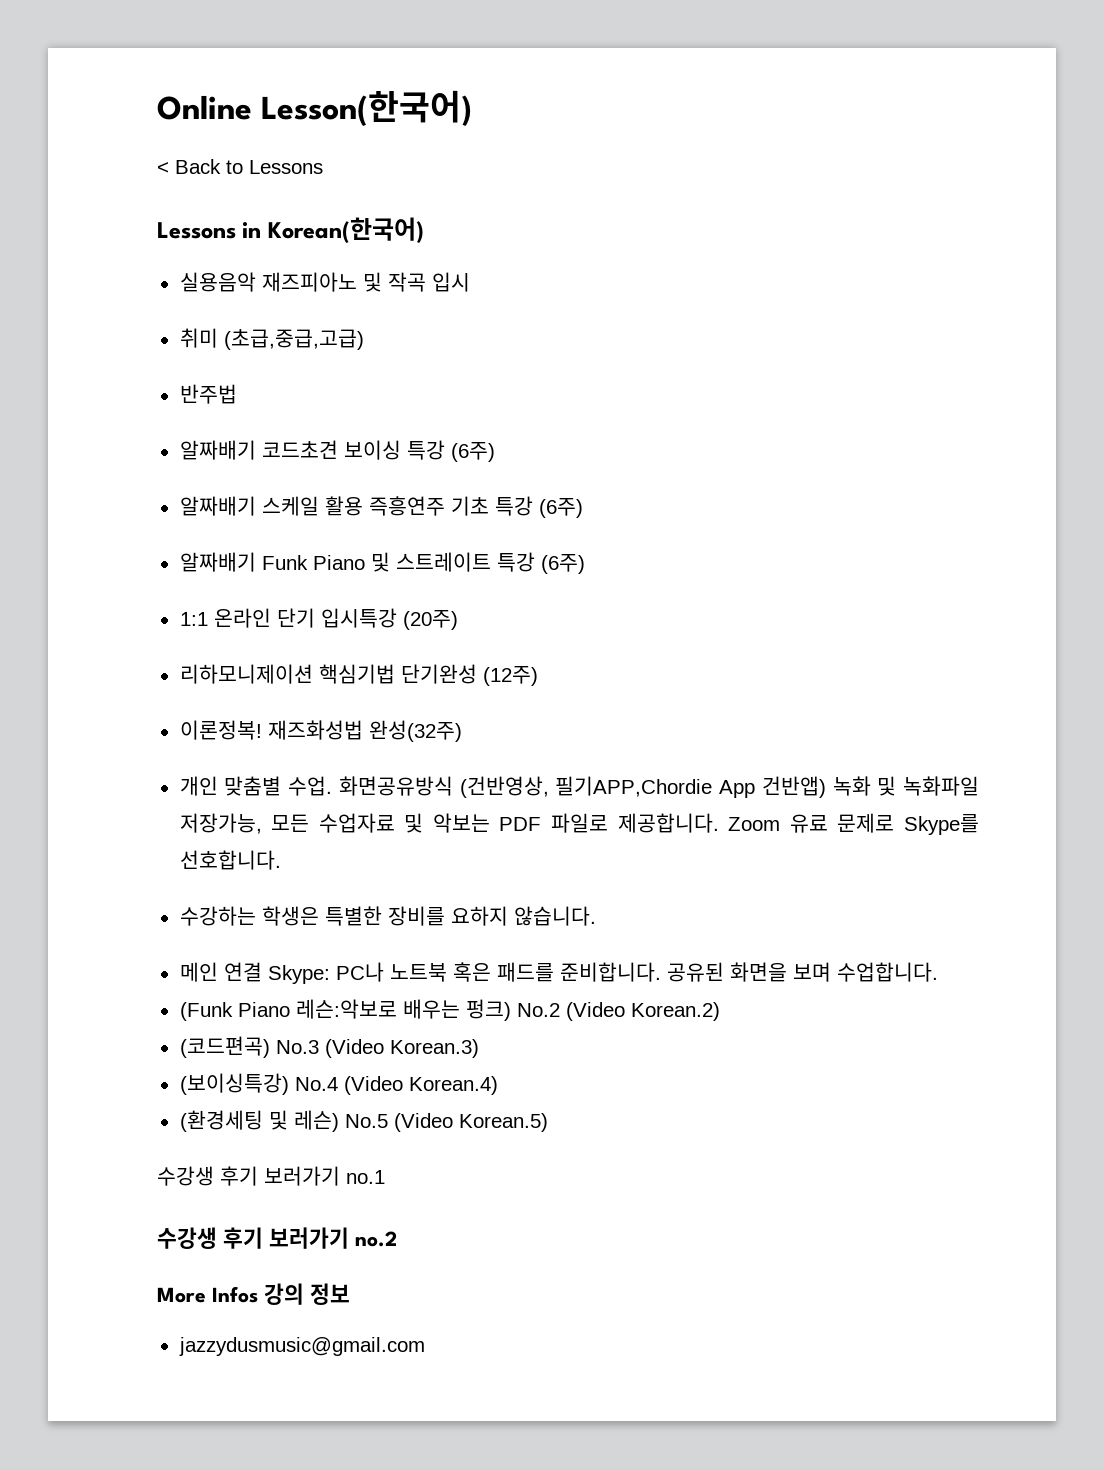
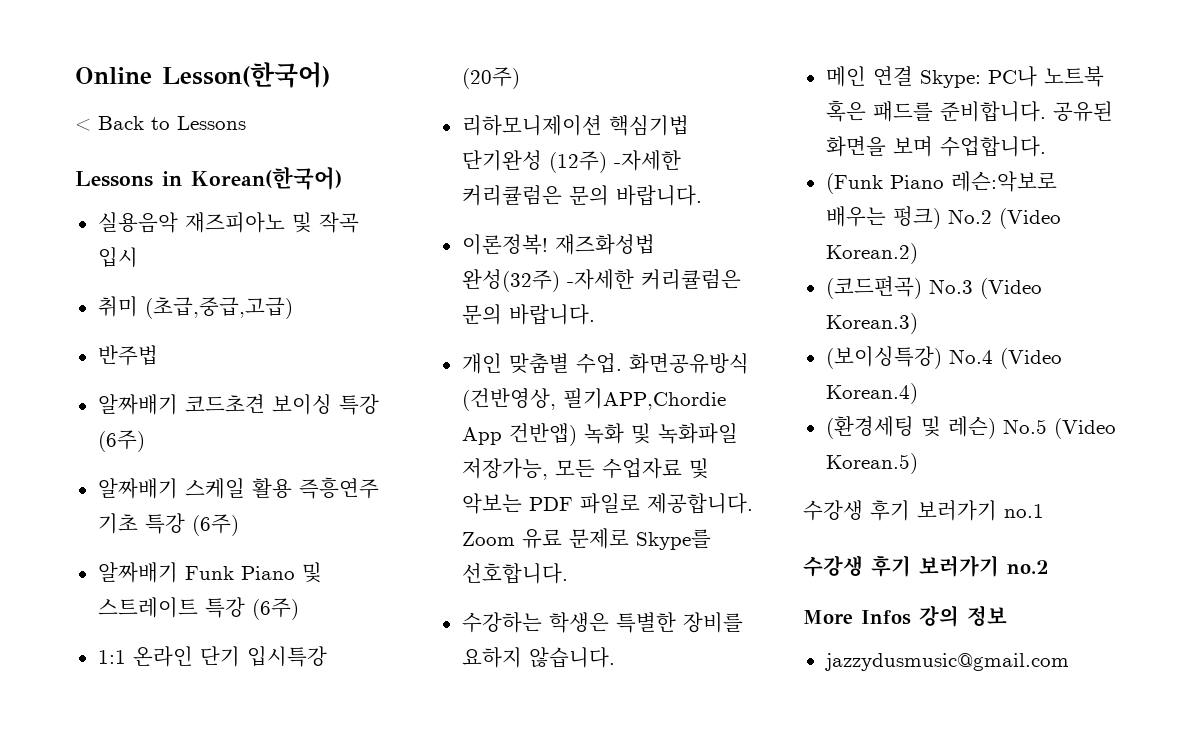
- 리하모니제이션 핵심기법 단기완성 (12주)
+ 리하모니제이션 핵심기법 단기완성 (12주) -자세한 커리큘럼은 문의 바랍니다.
- 재즈화성법 완성(32주)
+ 재즈화성법 완성(32주) -자세한 커리큘럼은 문의 바랍니다.

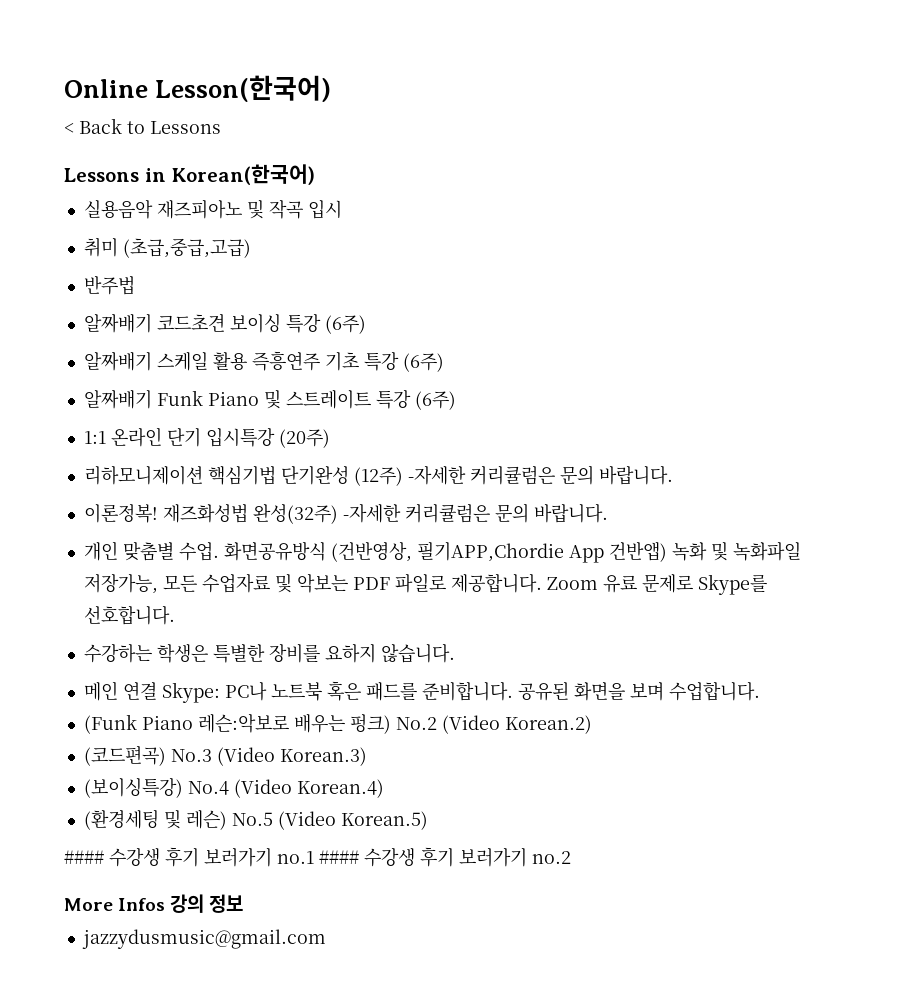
- 수강생 후기 보러가기 no.1
- 수강생 후기 보러가기 no.2
+ #### 수강생 후기 보러가기 no.1 #### 수강생 후기 보러가기 no.2

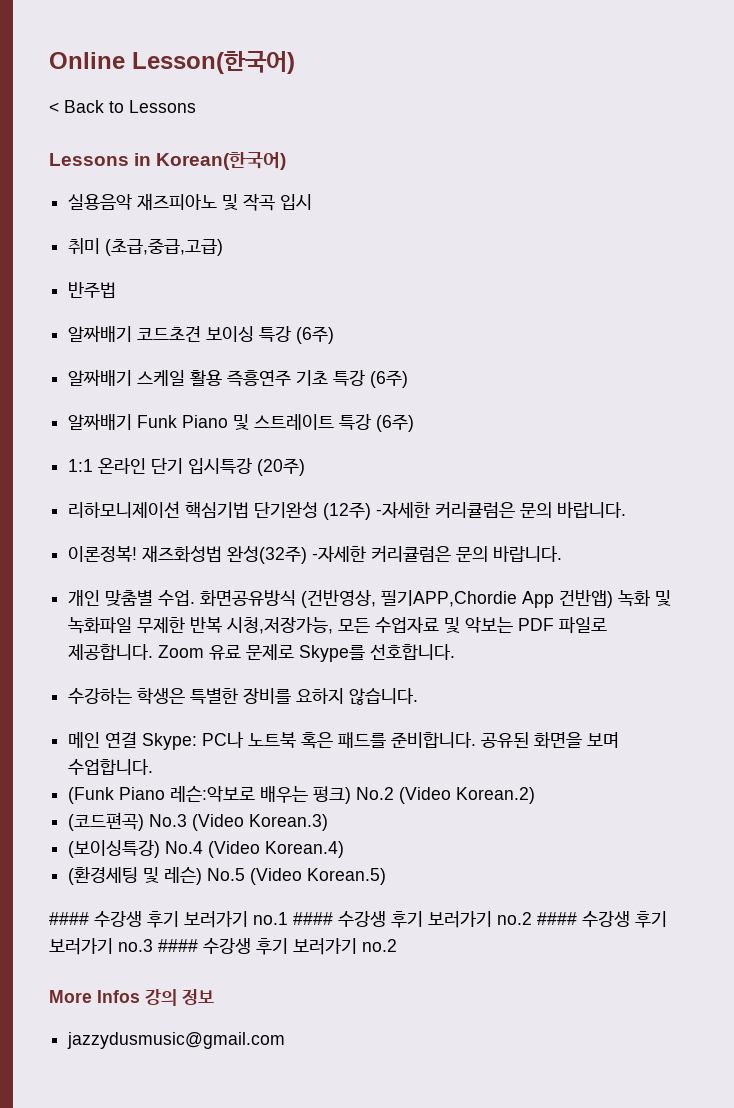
- 화면공유방식 (건반영상, 필기APP,Chordie App 건반앱) 녹화 및 녹화파일 저장가능, 모든 수업자료 및 악보는 PDF 파일로 제공합니다.
+ 화면공유방식 (건반영상, 필기APP,Chordie App 건반앱) 녹화 및 녹화파일 무제한 반복 시청,저장가능, 모든 수업자료 및 악보는 PDF 파일로 제공합니다.
- #### 수강생 후기 보러가기 no.1 #### 수강생 후기 보러가기 no.2
+ #### 수강생 후기 보러가기 no.1 #### 수강생 후기 보러가기 no.2 #### 수강생 후기 보러가기 no.3 #### 수강생 후기 보러가기 no.2

